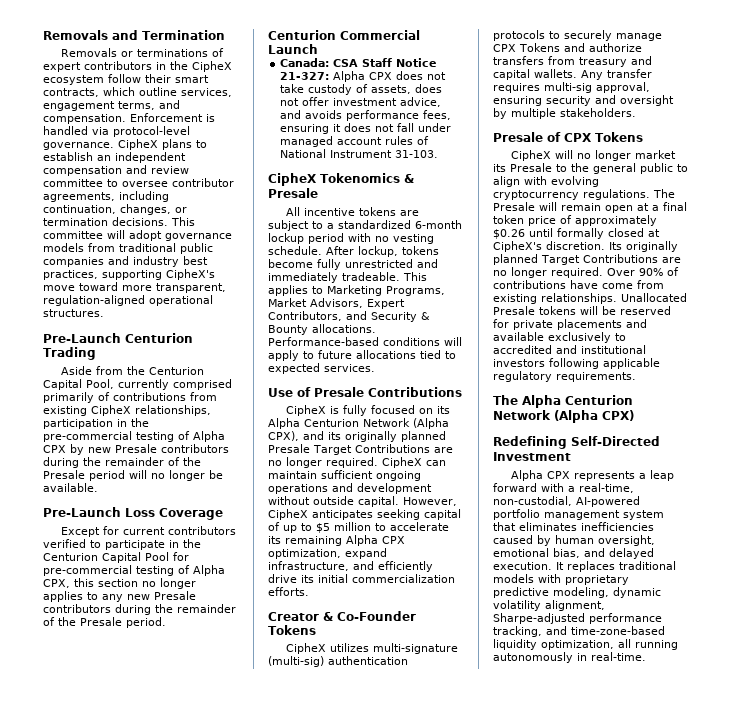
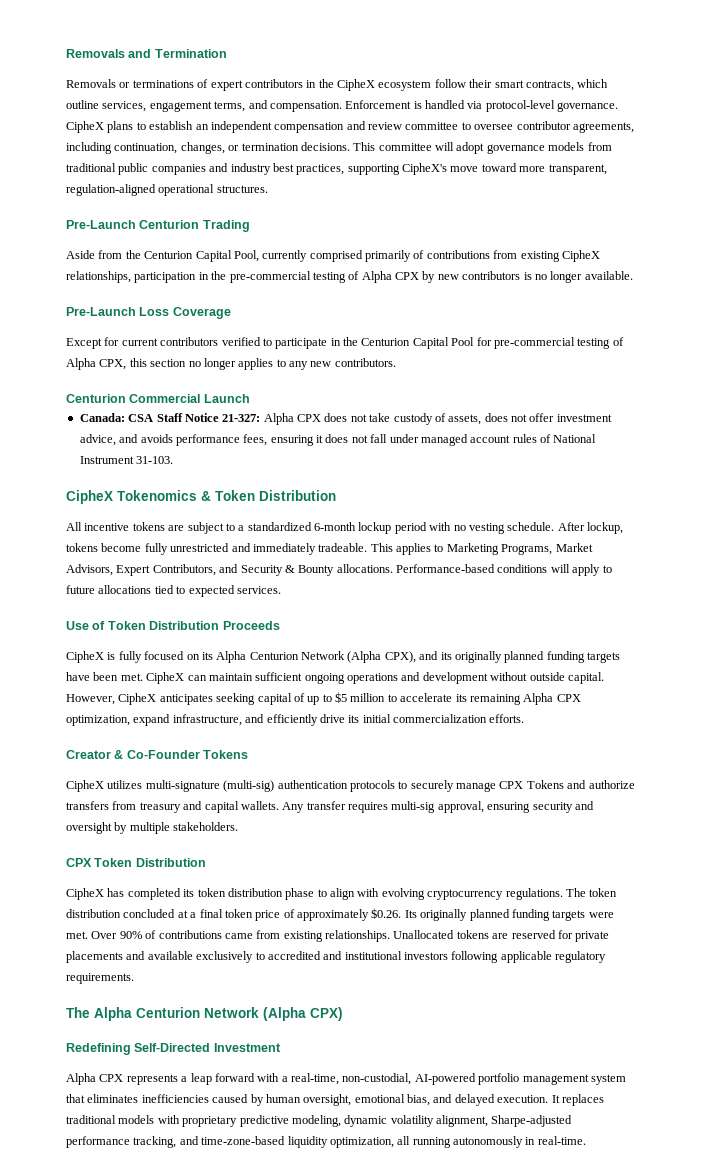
- Aside from the Centurion Capital Pool, currently comprised primarily of contributions from existing CipheX relationships, participation in the pre-commercial testing of Alpha CPX by new Presale contributors during the remainder of the Presale period will no longer be available.
+ Aside from the Centurion Capital Pool, currently comprised primarily of contributions from existing CipheX relationships, participation in the pre-commercial testing of Alpha CPX by new contributors is no longer available.
- Except for current contributors verified to participate in the Centurion Capital Pool for pre-commercial testing of Alpha CPX, this section no longer applies to any new Presale contributors during the remainder of the Presale period.
+ Except for current contributors verified to participate in the Centurion Capital Pool for pre-commercial testing of Alpha CPX, this section no longer applies to any new contributors.
- CipheX Tokenomics & Presale
+ CipheX Tokenomics & Token Distribution
- Use of Presale Contributions
+ Use of Token Distribution Proceeds
- CipheX is fully focused on its Alpha Centurion Network (Alpha CPX), and its originally planned Presale Target Contributions are no longer required.
+ CipheX is fully focused on its Alpha Centurion Network (Alpha CPX), and its originally planned funding targets have been met.
- Presale of CPX Tokens
- CipheX will no longer market its Presale to the general public to align with evolving cryptocurrency regulations.
+ CPX Token Distribution
+ CipheX has completed its token distribution phase to align with evolving cryptocurrency regulations.
- The Presale will remain open at a final token price of approximately $0.26 until formally closed at CipheX's discretion. Its originally planned Target Contributions are no longer required.
+ The token distribution concluded at a final token price of approximately $0.26. Its originally planned funding targets were met.
- Over 90% of contributions have come from existing relationships.
+ Over 90% of contributions came from existing relationships.
- Unallocated Presale tokens will be reserved for private placements and available exclusively to accredited and institutional investors following applicable regulatory requirements.
+ Unallocated tokens are reserved for private placements and available exclusively to accredited and institutional investors following applicable regulatory requirements.

